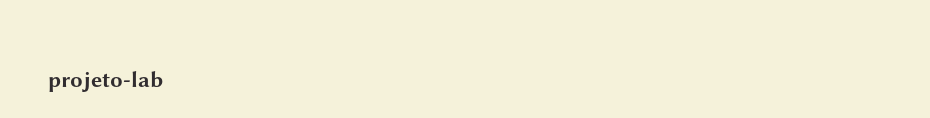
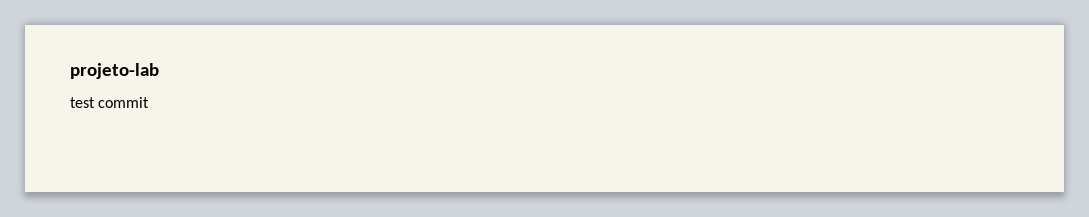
+ test commit

